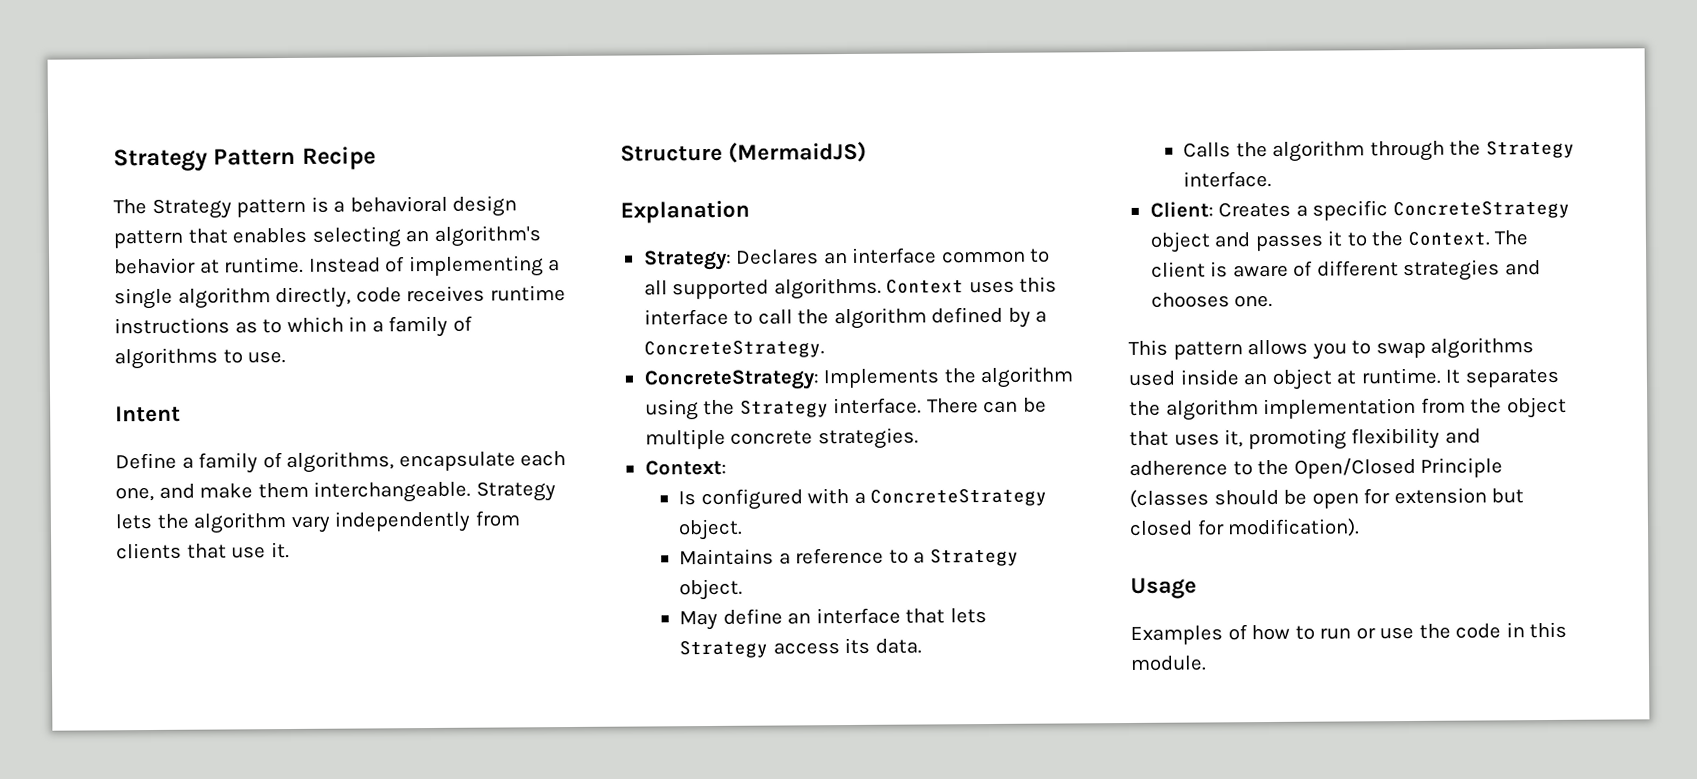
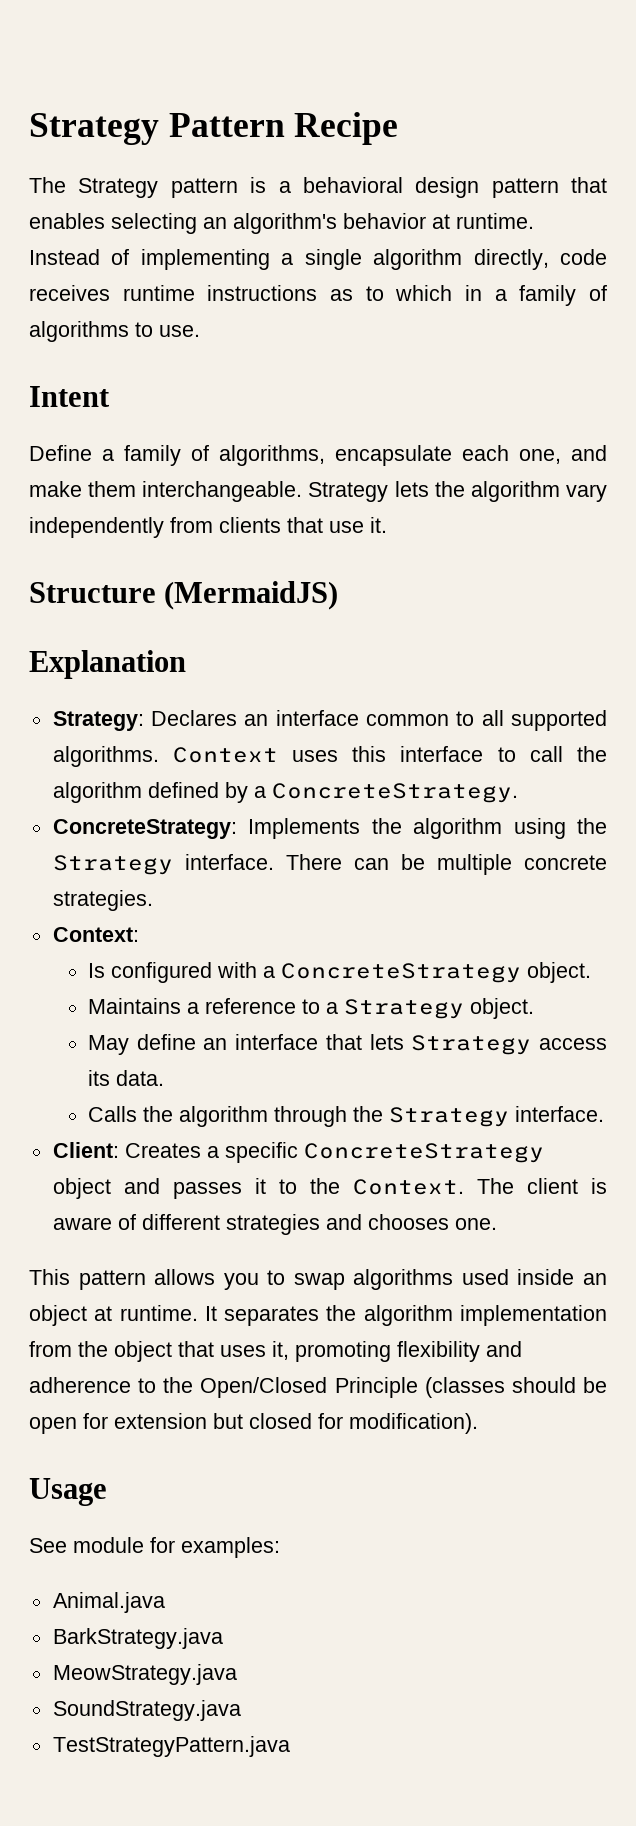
- Examples of how to run or use the code in this module.
+ See module for examples:
+ Animal.java
+ BarkStrategy.java
+ MeowStrategy.java
+ SoundStrategy.java
+ TestStrategyPattern.java

